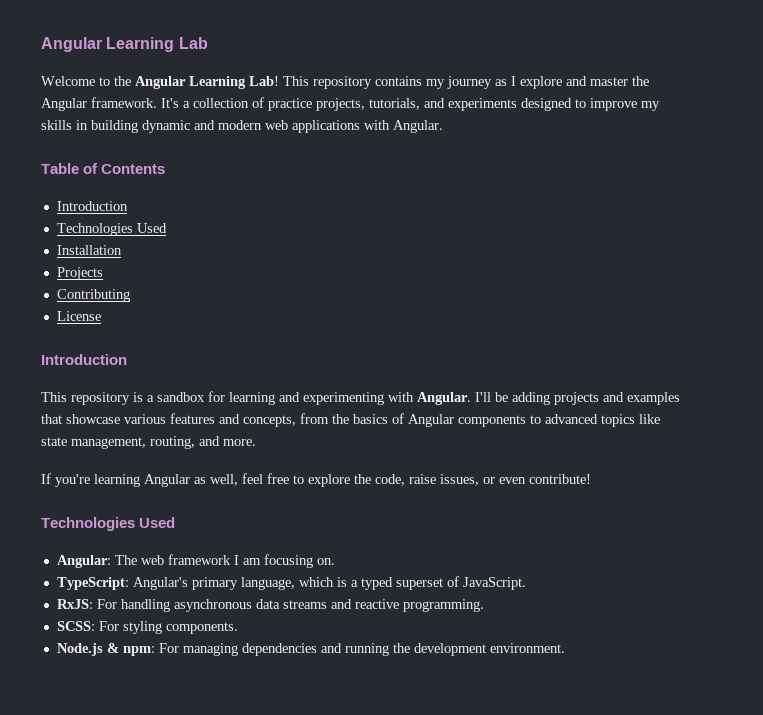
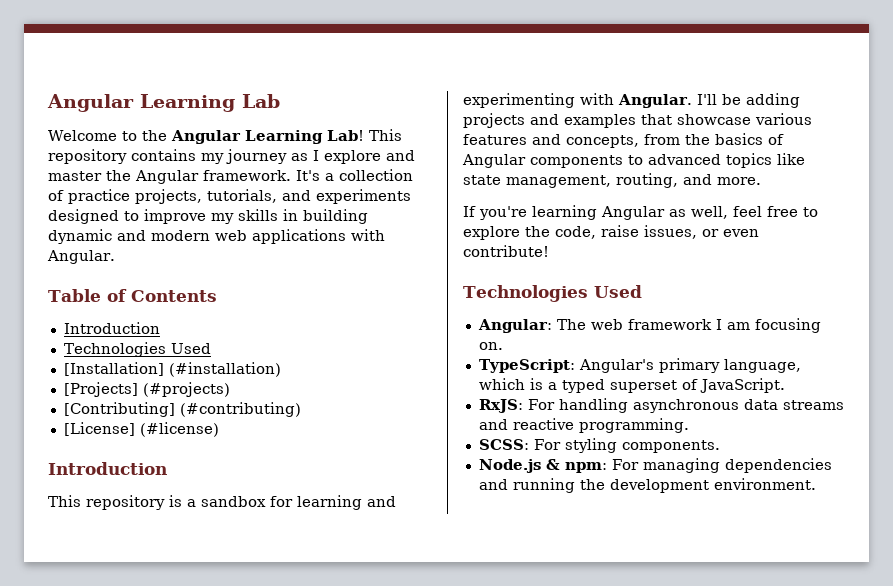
- Installation
- Projects
- Contributing
- License
+ [Installation] (#installation)
+ [Projects] (#projects)
+ [Contributing] (#contributing)
+ [License] (#license)

